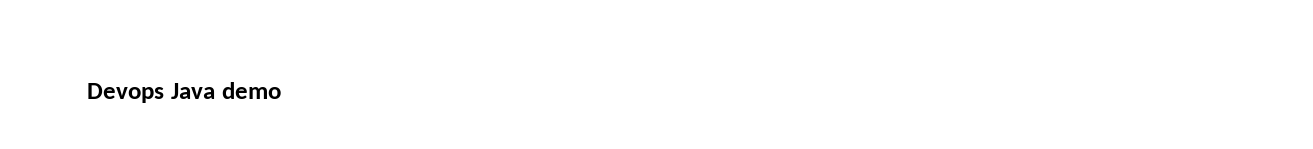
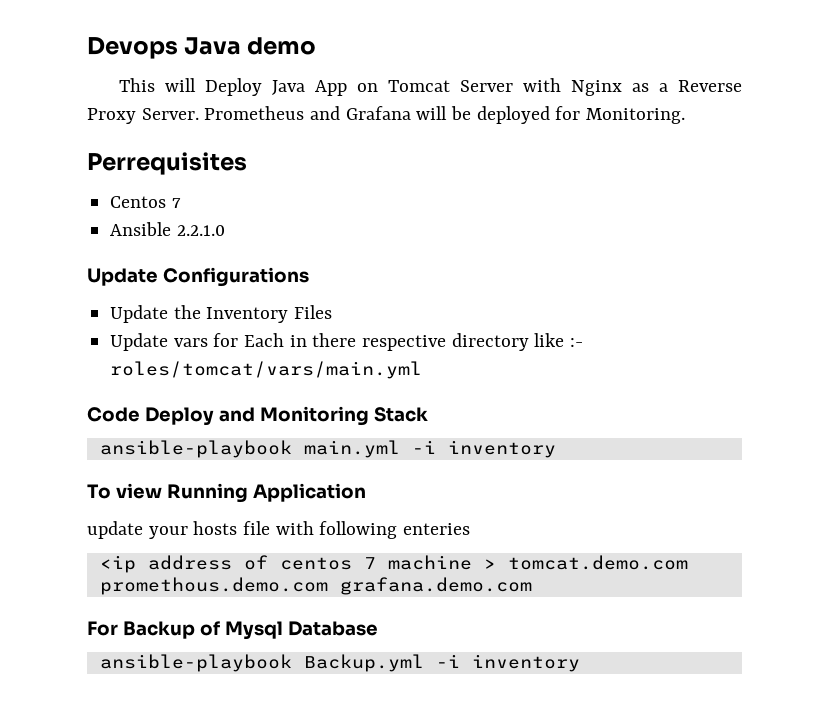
+ This will Deploy Java App on Tomcat Server with Nginx as a Reverse Proxy Server. Prometheus and Grafana will be deployed for Monitoring.
+ Perrequisites
+ Centos 7
+ Ansible 2.2.1.0
+ Update Configurations
+ Update the Inventory Files
+ Update vars for Each in there respective directory like :- roles/tomcat/vars/main.yml
+ Code Deploy and Monitoring Stack
+ ansible-playbook main.yml -i inventory
+ To view Running Application
+ update your hosts file with following enteries
+ <ip address of centos 7 machine > tomcat.demo.com promethous.demo.com grafana.demo.com
+ For Backup of Mysql Database
+ ansible-playbook Backup.yml -i inventory

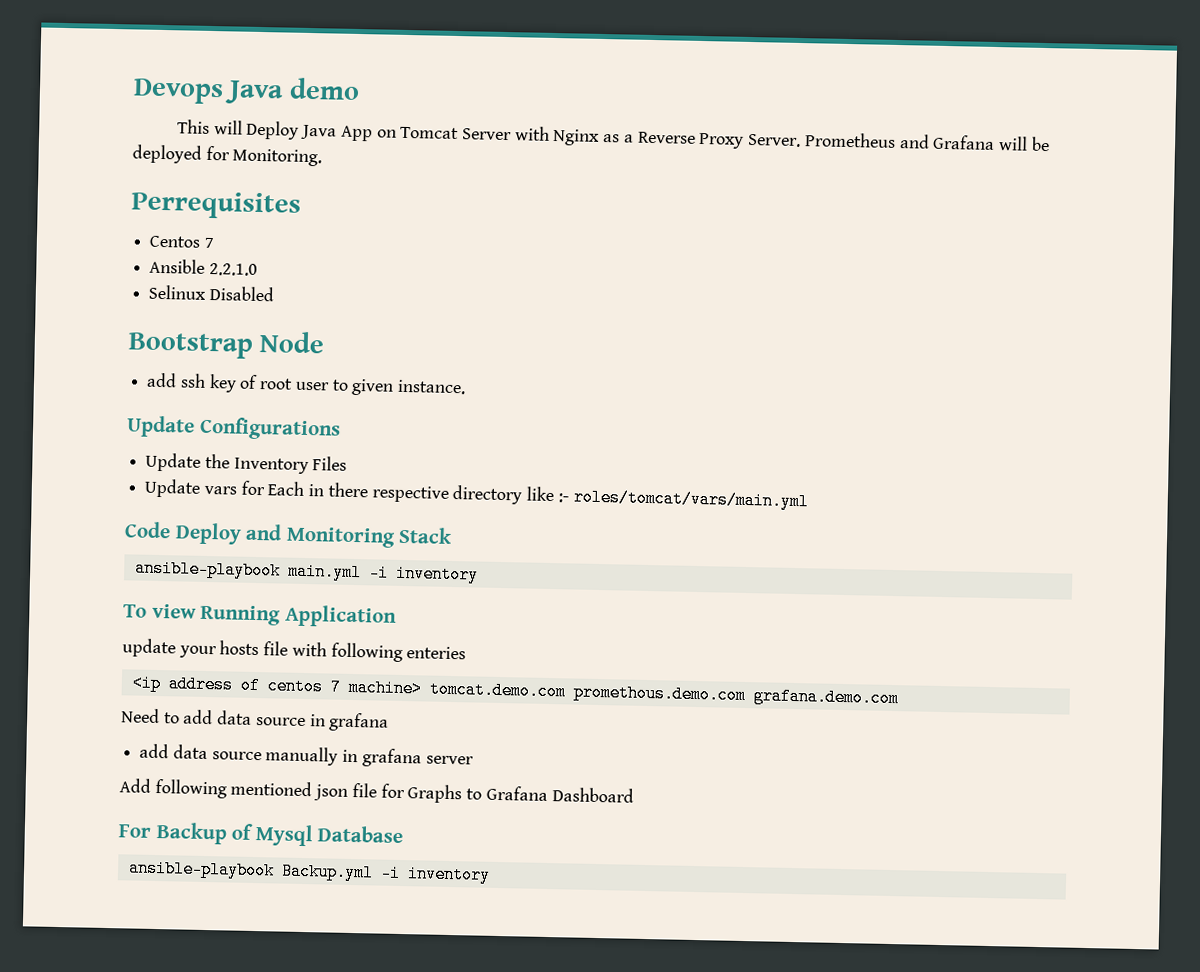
+ Selinux Disabled
+ Bootstrap Node
+ add ssh key of root user to given instance.
- <ip address of centos 7 machine > tomcat.demo.com promethous.demo.com grafana.demo.com
+ <ip address of centos 7 machine> tomcat.demo.com promethous.demo.com grafana.demo.com
+ Need to add data source in grafana
+ add data source manually in grafana server
+ Add following mentioned json file for Graphs to Grafana Dashboard

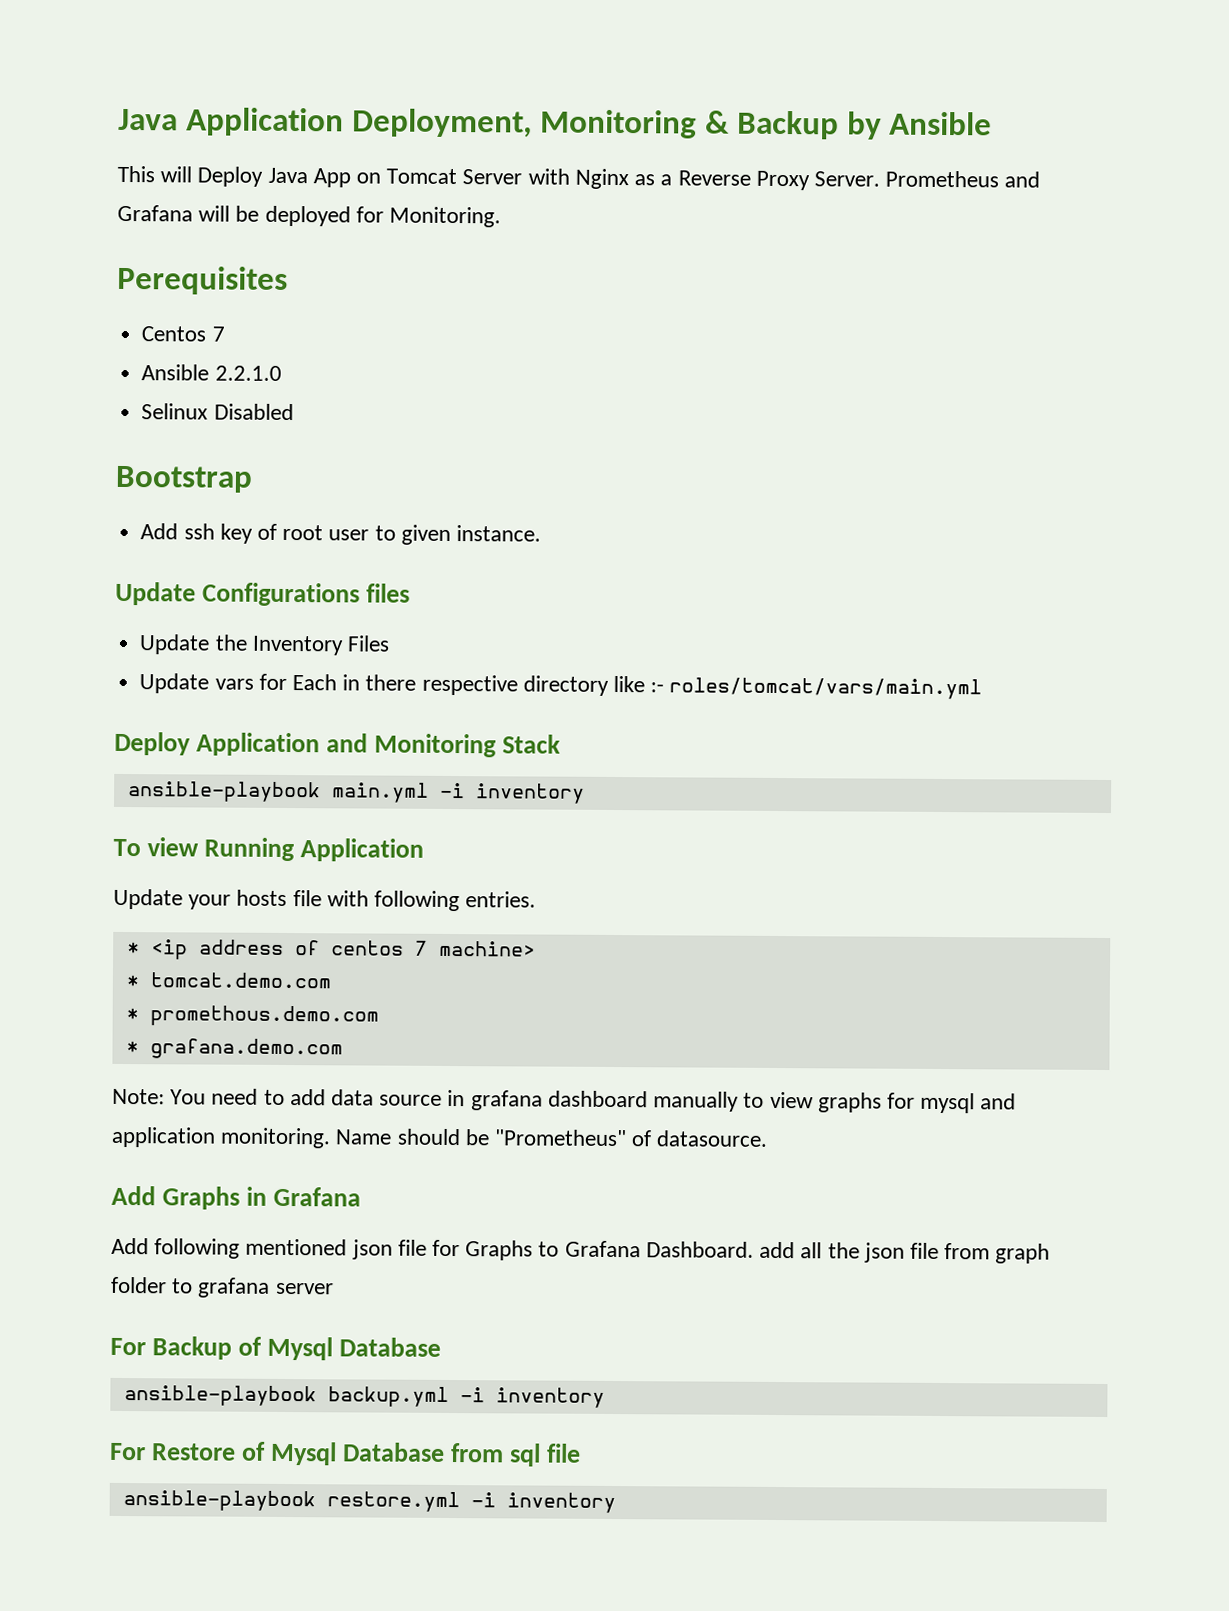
- Devops Java demo
+ Java Application Deployment, Monitoring & Backup by Ansible
- Perrequisites
+ Perequisites
- Bootstrap Node
- add ssh key of root user to given instance.
+ Bootstrap
+ Add ssh key of root user to given instance.
- Update Configurations
+ Update Configurations files
- Code Deploy and Monitoring Stack
+ Deploy Application and Monitoring Stack
- update your hosts file with following enteries
- <ip address of centos 7 machine> tomcat.demo.com promethous.demo.com grafana.demo.com
+ Update your hosts file with following entries.
+ * <ip address of centos 7 machine>
+ * tomcat.demo.com
+ * promethous.demo.com
+ * grafana.demo.com
- Need to add data source in grafana
- add data source manually in grafana server
+ Note: You need to add data source in grafana dashboard manually to view graphs for mysql and application monitoring. Name should be "Prometheus" of datasource.
+ Add Graphs in Grafana
- Add following mentioned json file for Graphs to Grafana Dashboard
+ Add following mentioned json file for Graphs to Grafana Dashboard. add all the json file from graph folder to grafana server
- ansible-playbook Backup.yml -i inventory
+ ansible-playbook backup.yml -i inventory
+ For Restore of Mysql Database from sql file
+ ansible-playbook restore.yml -i inventory

